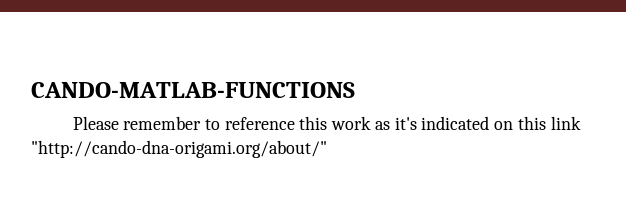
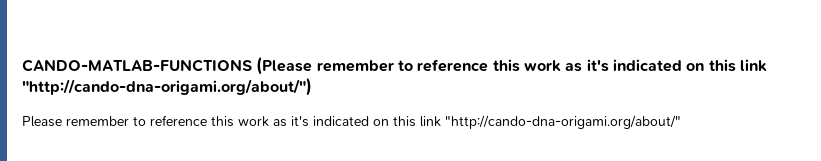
- CANDO-MATLAB-FUNCTIONS
+ CANDO-MATLAB-FUNCTIONS (Please remember to reference this work as it's indicated on this link "http://cando-dna-origami.org/about/")

